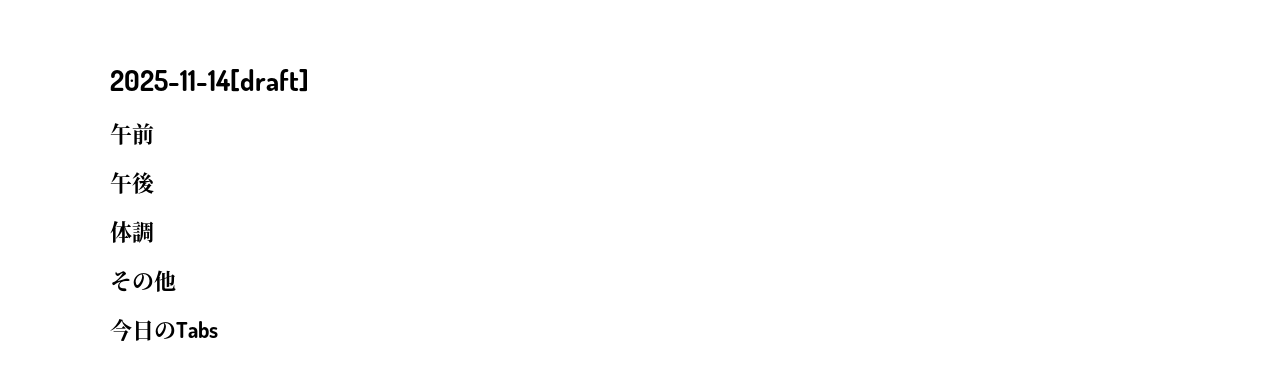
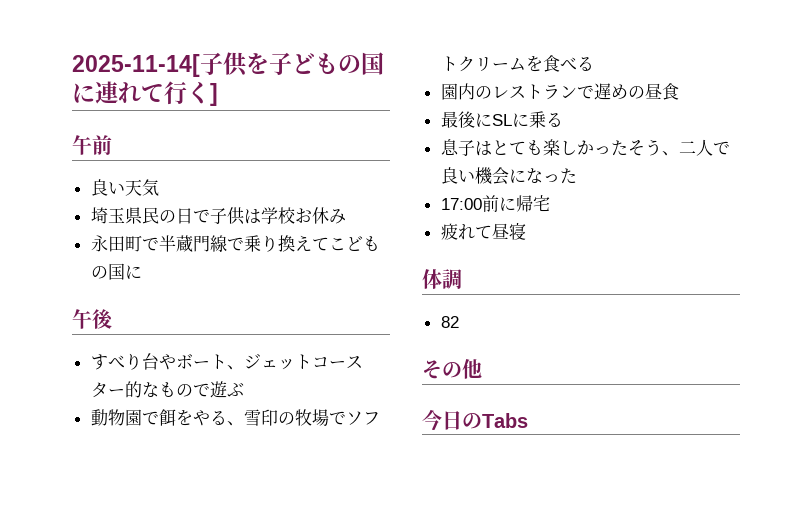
- 2025-11-14[draft]
+ 2025-11-14[子供を子どもの国に連れて行く]
  午前
+ 良い天気
+ 埼玉県民の日で子供は学校お休み
+ 永田町で半蔵門線で乗り換えてこどもの国に
  午後
+ すべり台やボート、ジェットコースター的なもので遊ぶ
+ 動物園で餌をやる、雪印の牧場でソフトクリームを食べる
+ 園内のレストランで遅めの昼食
+ 最後にSLに乗る
+ 息子はとても楽しかったそう、二人で良い機会になった
+ 17:00前に帰宅
+ 疲れて昼寝
+ 82

